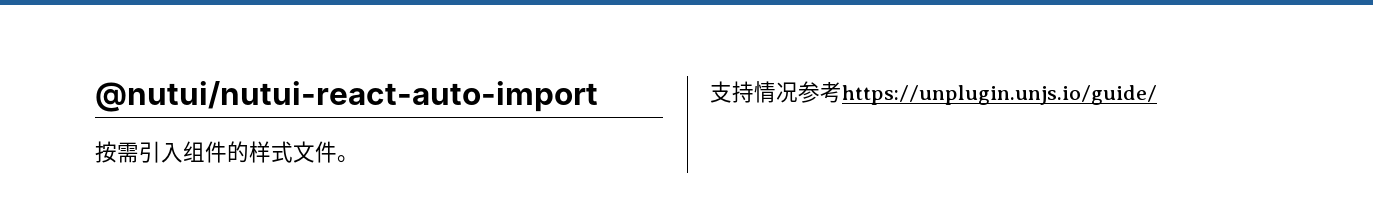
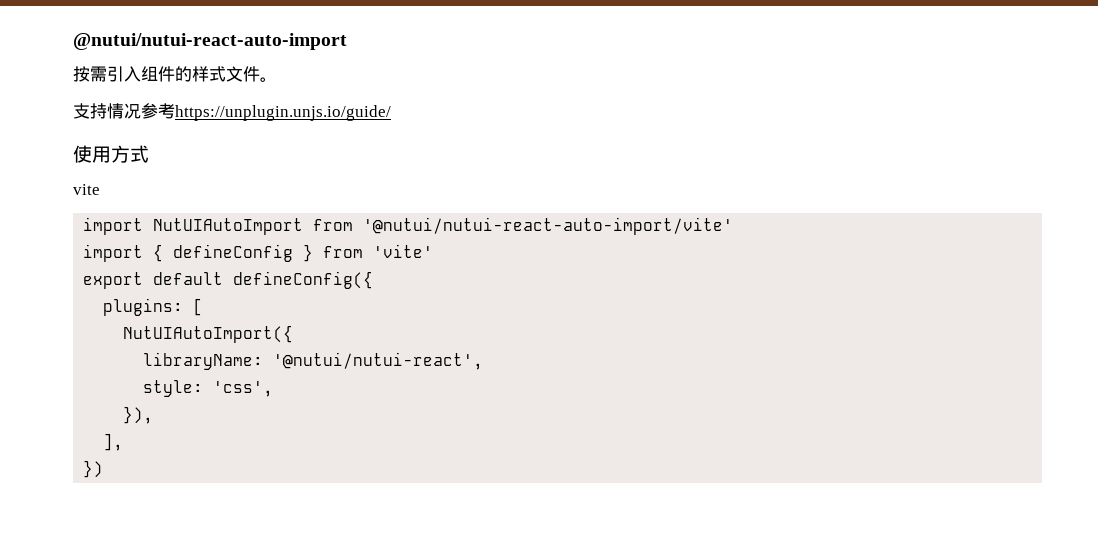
+ 使用方式
+ vite
+ import NutUIAutoImport from '@nutui/nutui-react-auto-import/vite'
+ import { defineConfig } from 'vite'
+ export default defineConfig({
+ plugins: [
+ NutUIAutoImport({
+ libraryName: '@nutui/nutui-react',
+ style: 'css',
+ }),
+ ],
+ })

